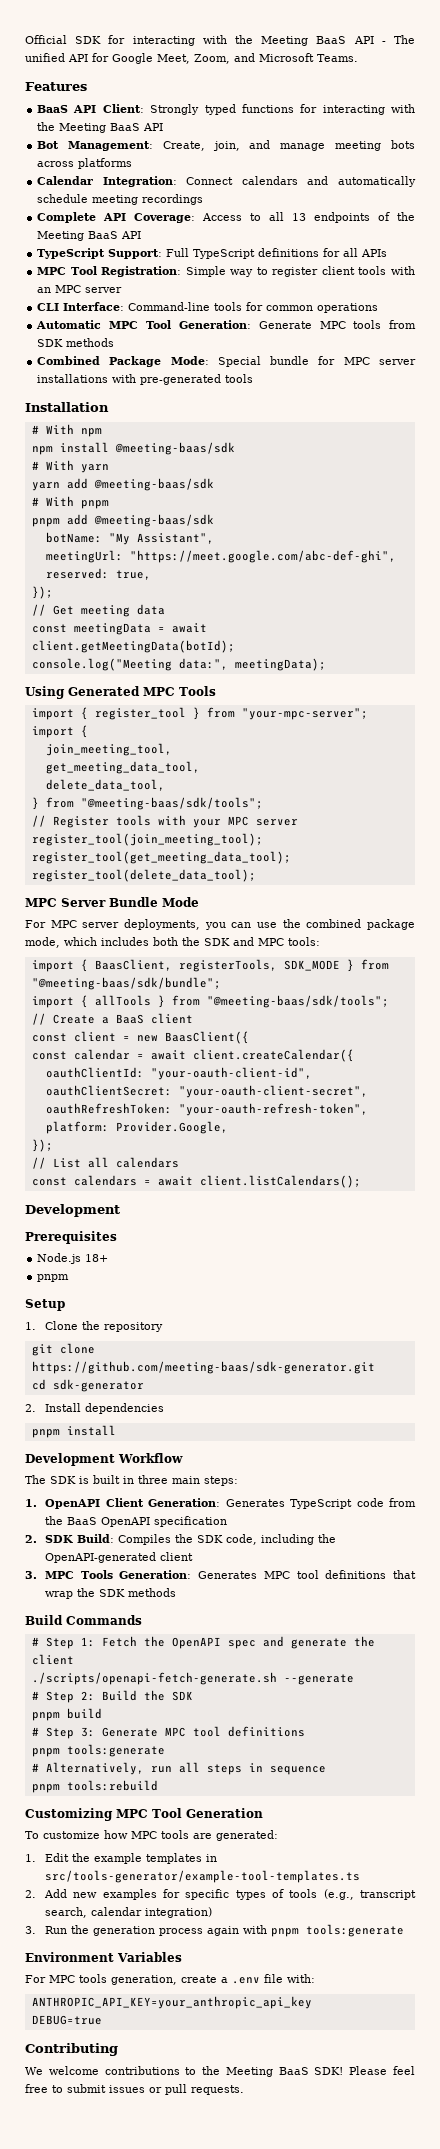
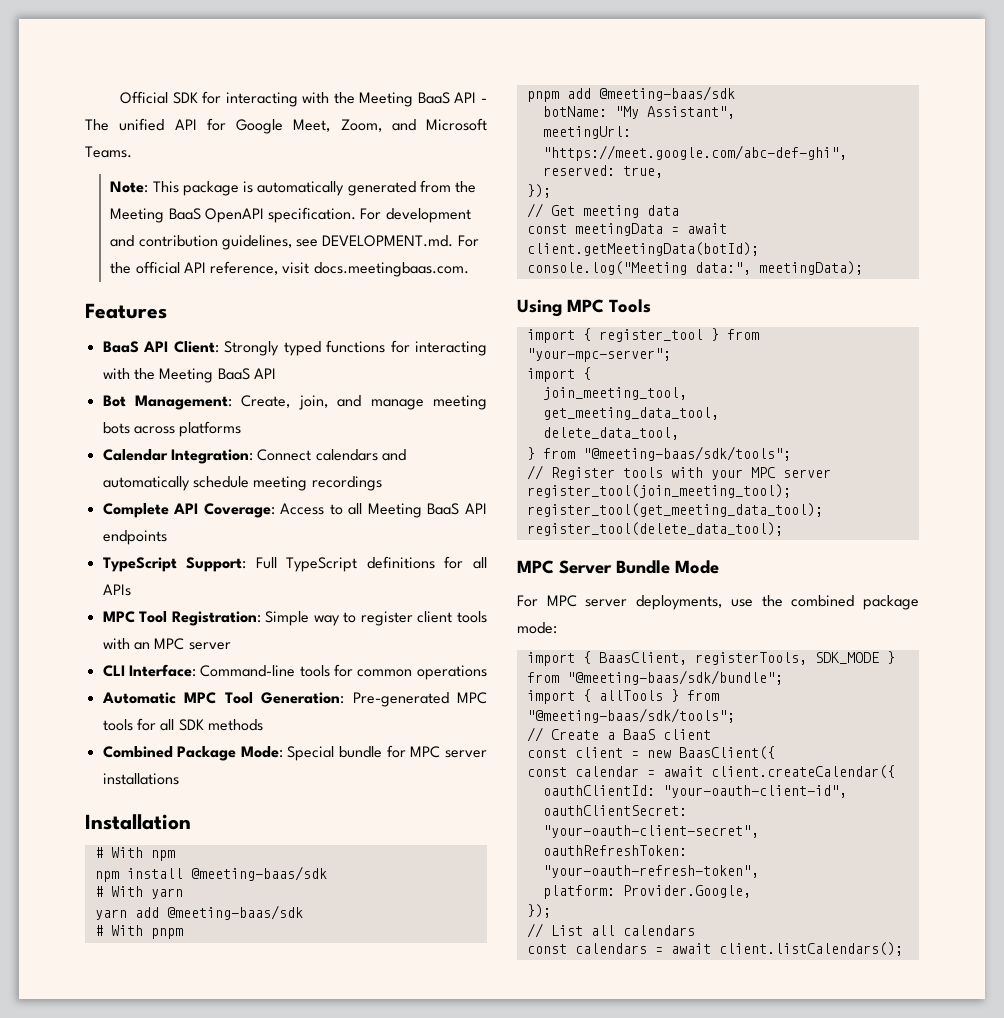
+ Note: This package is automatically generated from the Meeting BaaS OpenAPI specification. For development and contribution guidelines, see DEVELOPMENT.md. For the official API reference, visit docs.meetingbaas.com.
- Complete API Coverage: Access to all 13 endpoints of the Meeting BaaS API
+ Complete API Coverage: Access to all Meeting BaaS API endpoints
- Automatic MPC Tool Generation: Generate MPC tools from SDK methods
+ Automatic MPC Tool Generation: Pre-generated MPC tools for all SDK methods
- Combined Package Mode: Special bundle for MPC server installations with pre-generated tools
+ Combined Package Mode: Special bundle for MPC server installations
- Using Generated MPC Tools
+ Using MPC Tools
- For MPC server deployments, you can use the combined package mode, which includes both the SDK and MPC tools:
+ For MPC server deployments, use the combined package mode:
  const calendars = await client.listCalendars();
- Development
- Prerequisites
- Node.js 18+
- pnpm
- Setup
- 1. Clone the repository
- git clone https://github.com/meeting-baas/sdk-generator.git
- cd sdk-generator
- 2. Install dependencies
- pnpm install
- Development Workflow
- The SDK is built in three main steps:
- 1. OpenAPI Client Generation: Generates TypeScript code from the BaaS OpenAPI specification
- 2. SDK Build: Compiles the SDK code, including the OpenAPI-generated client
- 3. MPC Tools Generation: Generates MPC tool definitions that wrap the SDK methods
- Build Commands
- # Step 1: Fetch the OpenAPI spec and generate the client
- ./scripts/openapi-fetch-generate.sh --generate
- # Step 2: Build the SDK
- pnpm build
- # Step 3: Generate MPC tool definitions
- pnpm tools:generate
- # Alternatively, run all steps in sequence
- pnpm tools:rebuild
- Customizing MPC Tool Generation
- To customize how MPC tools are generated:
- 1. Edit the example templates in src/tools-generator/example-tool-templates.ts
- 2. Add new examples for specific types of tools (e.g., transcript search, calendar integration)
- 3. Run the generation process again with pnpm tools:generate
- Environment Variables
- For MPC tools generation, create a .env file with:
- ANTHROPIC_API_KEY=your_anthropic_api_key
- DEBUG=true
- Contributing
- We welcome contributions to the Meeting BaaS SDK! Please feel free to submit issues or pull requests.

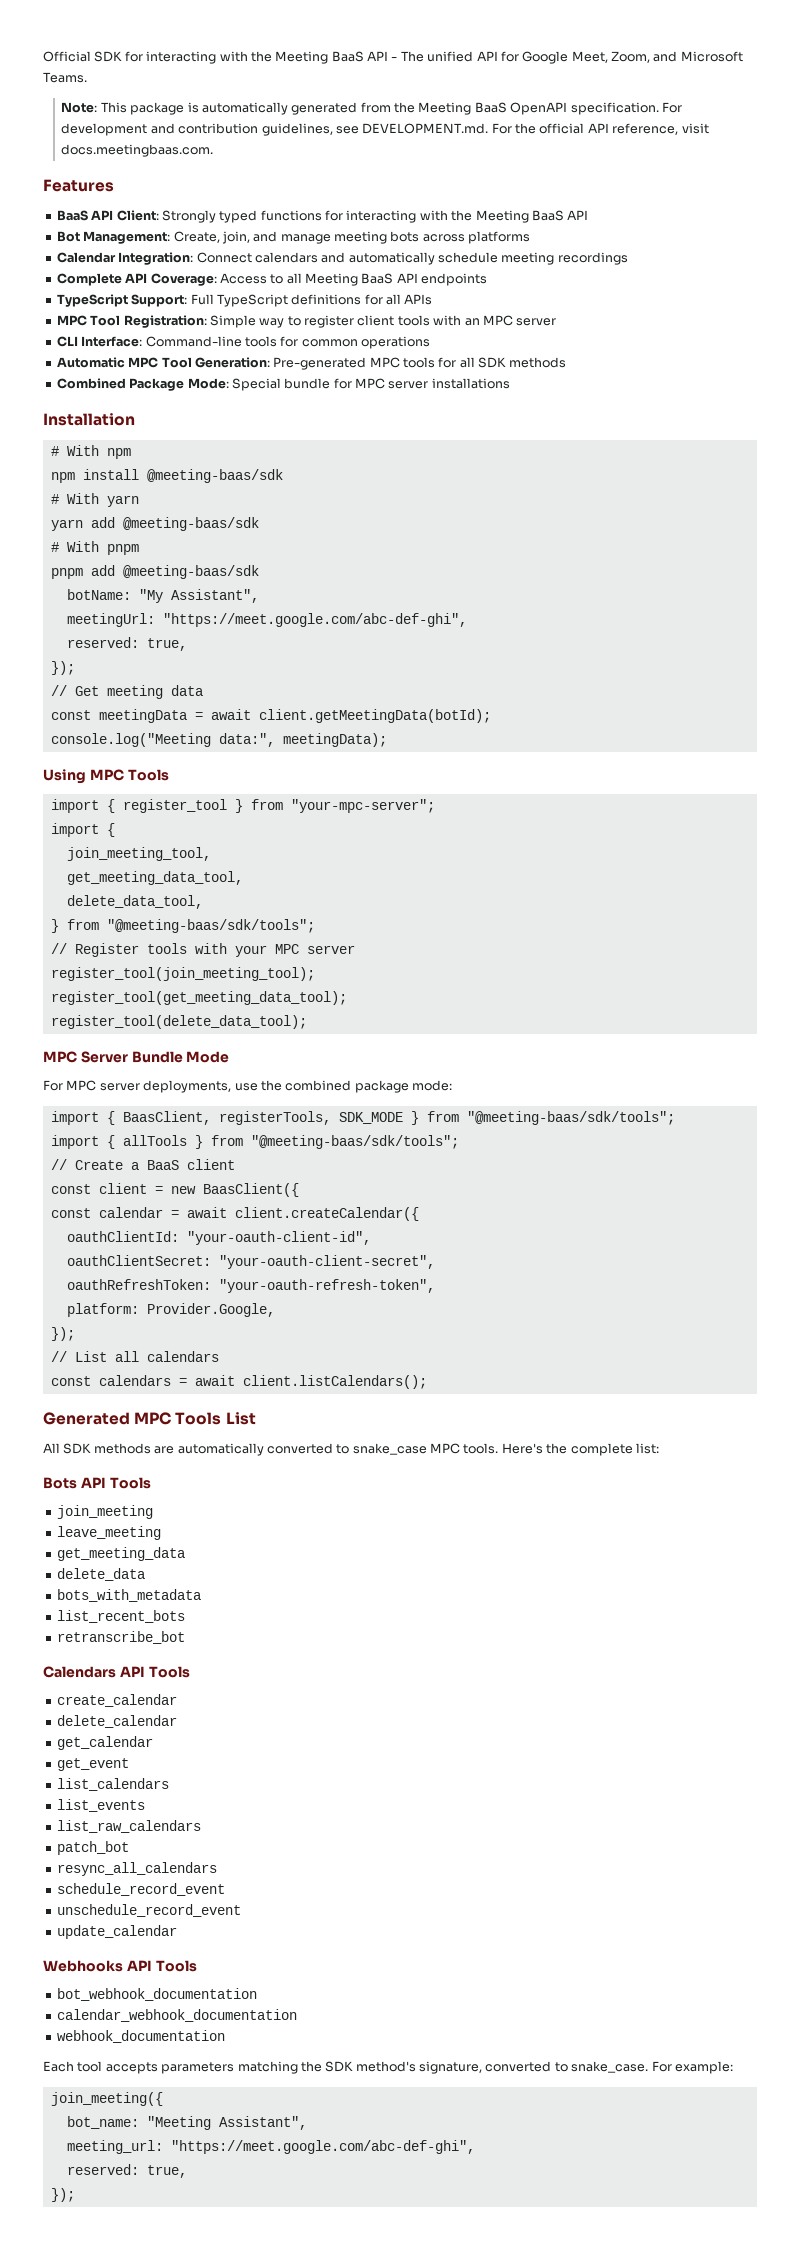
- import { BaasClient, registerTools, SDK_MODE } from "@meeting-baas/sdk/bundle";
+ import { BaasClient, registerTools, SDK_MODE } from "@meeting-baas/sdk/tools";
+ Generated MPC Tools List
+ All SDK methods are automatically converted to snake_case MPC tools. Here's the complete list:
+ Bots API Tools
+ join_meeting
+ leave_meeting
+ get_meeting_data
+ delete_data
+ bots_with_metadata
+ list_recent_bots
+ retranscribe_bot
+ Calendars API Tools
+ create_calendar
+ delete_calendar
+ get_calendar
+ get_event
+ list_calendars
+ list_events
+ list_raw_calendars
+ patch_bot
+ resync_all_calendars
+ schedule_record_event
+ unschedule_record_event
+ update_calendar
+ Webhooks API Tools
+ bot_webhook_documentation
+ calendar_webhook_documentation
+ webhook_documentation
+ Each tool accepts parameters matching the SDK method's signature, converted to snake_case. For example:
+ join_meeting({
+ bot_name: "Meeting Assistant",
+ meeting_url: "https://meet.google.com/abc-def-ghi",
+ reserved: true,
+ });

